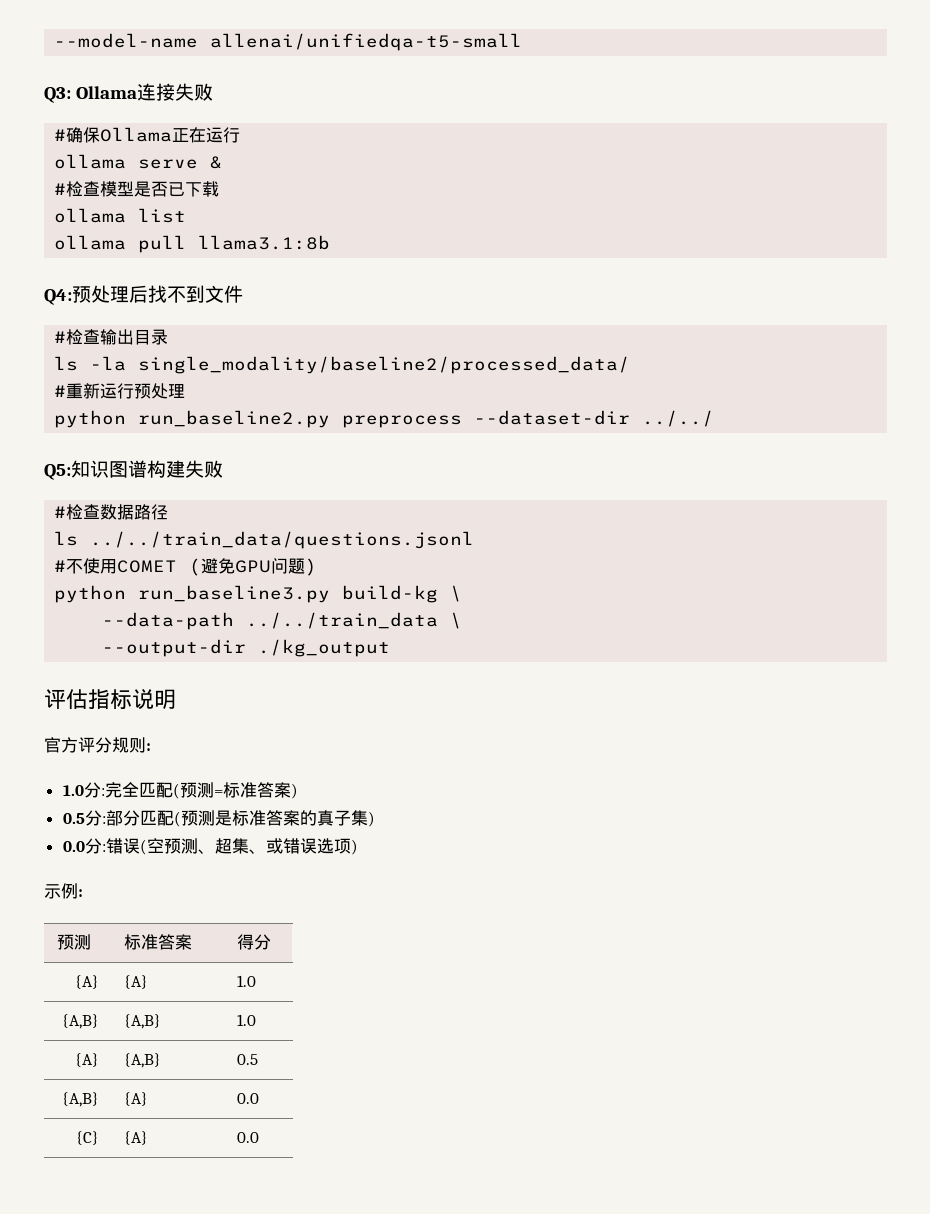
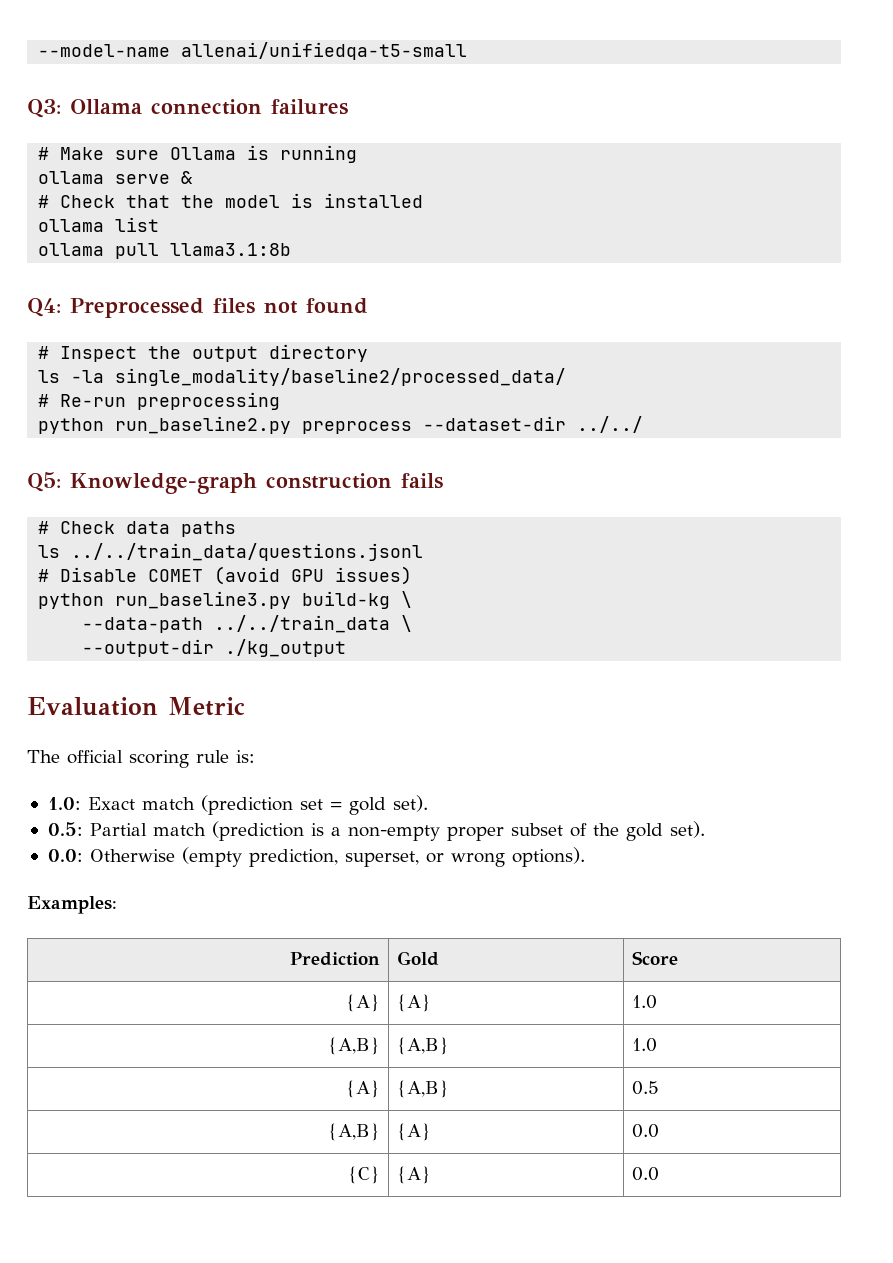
- Q3: Ollama连接失败
- #确保Ollama正在运行
+ Q3: Ollama connection failures
+ # Make sure Ollama is running
- #检查模型是否已下载
+ # Check that the model is installed
- Q4:预处理后找不到文件
- #检查输出目录
+ Q4: Preprocessed files not found
+ # Inspect the output directory
- #重新运行预处理
+ # Re-run preprocessing
- Q5:知识图谱构建失败
- #检查数据路径
+ Q5: Knowledge-graph construction fails
+ # Check data paths
  ls ../../train_data/questions.jsonl
- #不使用COMET (避免GPU问题)
+ # Disable COMET (avoid GPU issues)
- 评估指标说明
- 官方评分规则:
- 1.0分:完全匹配(预测=标准答案)
- 0.5分:部分匹配(预测是标准答案的真子集)
- 0.0分:错误(空预测、超集、或错误选项)
- 示例:
- 预测 | 标准答案 | 得分
+ Evaluation Metric
+ The official scoring rule is:
+ 1.0: Exact match (prediction set = gold set).
+ 0.5: Partial match (prediction is a non-empty proper subset of the gold set).
+ 0.0: Otherwise (empty prediction, superset, or wrong options).
+ Examples:
+ Prediction | Gold | Score

